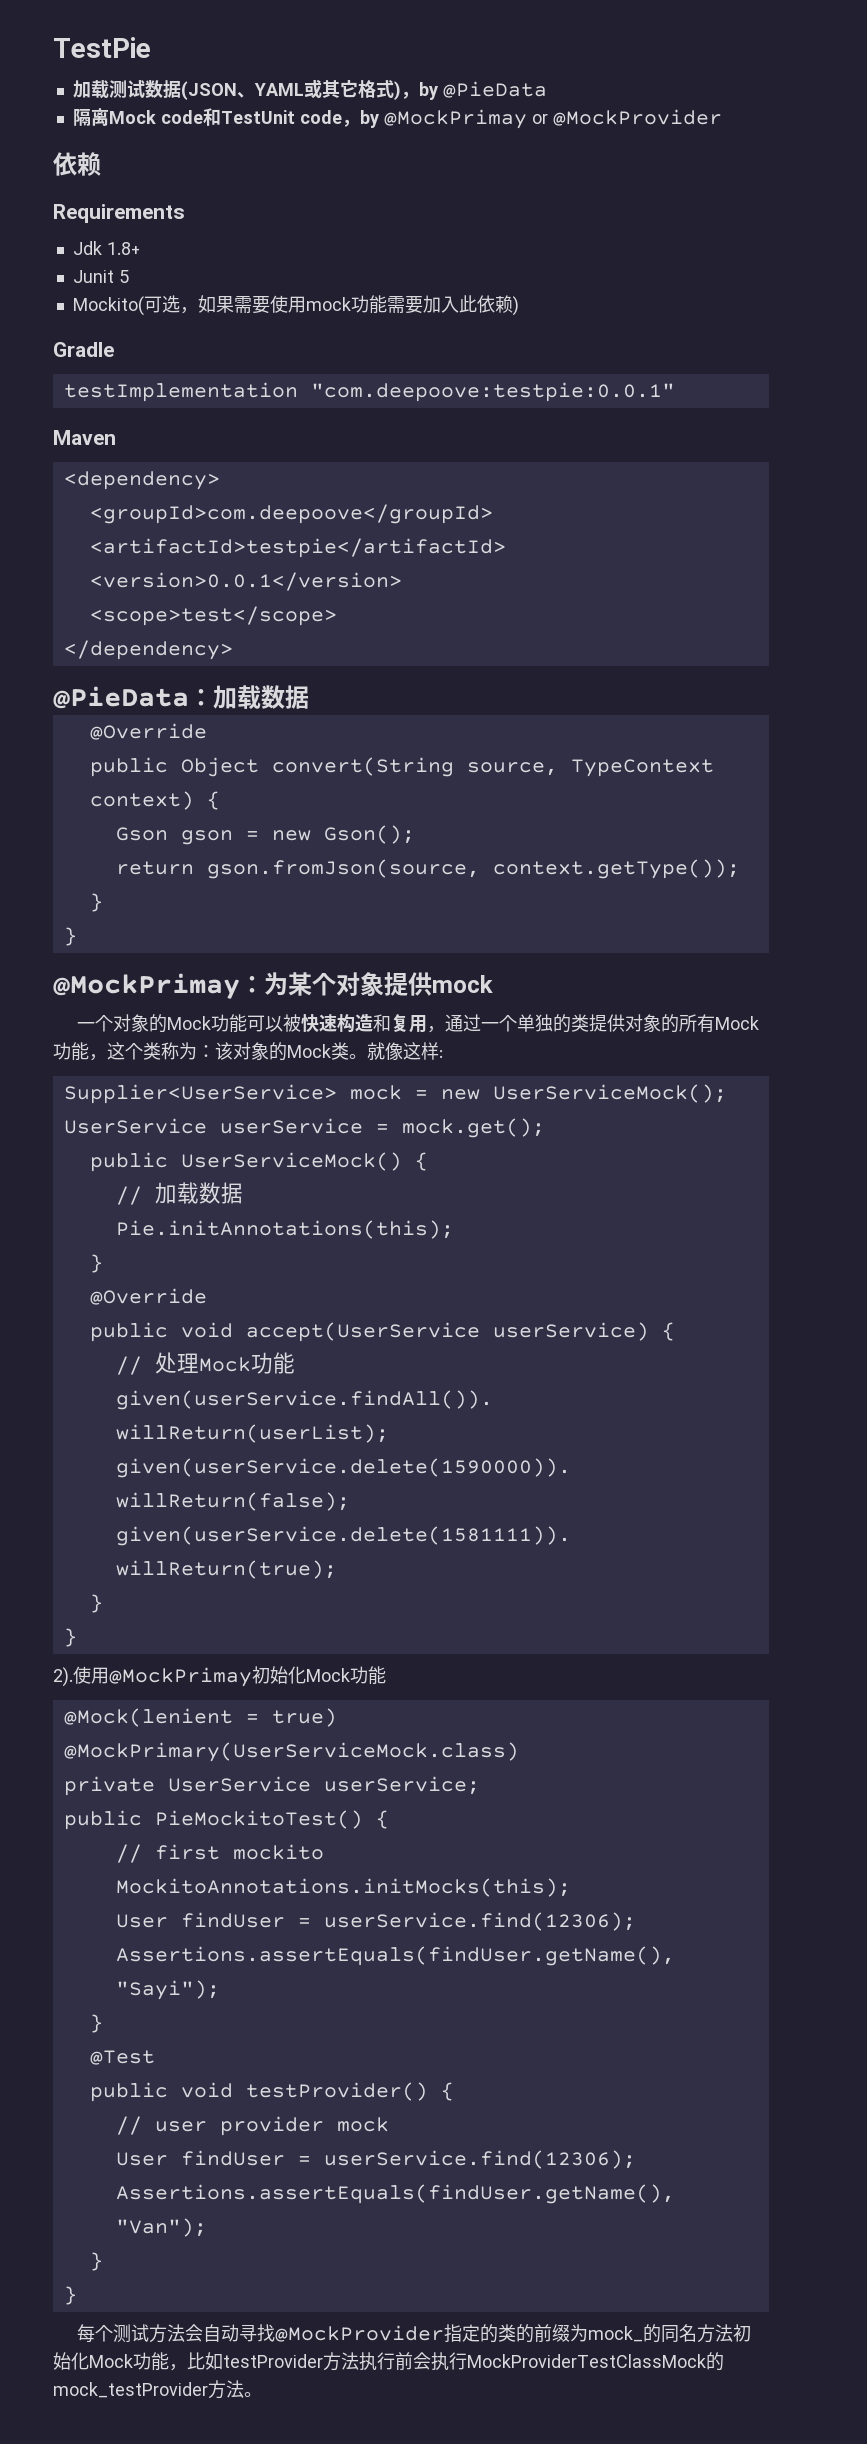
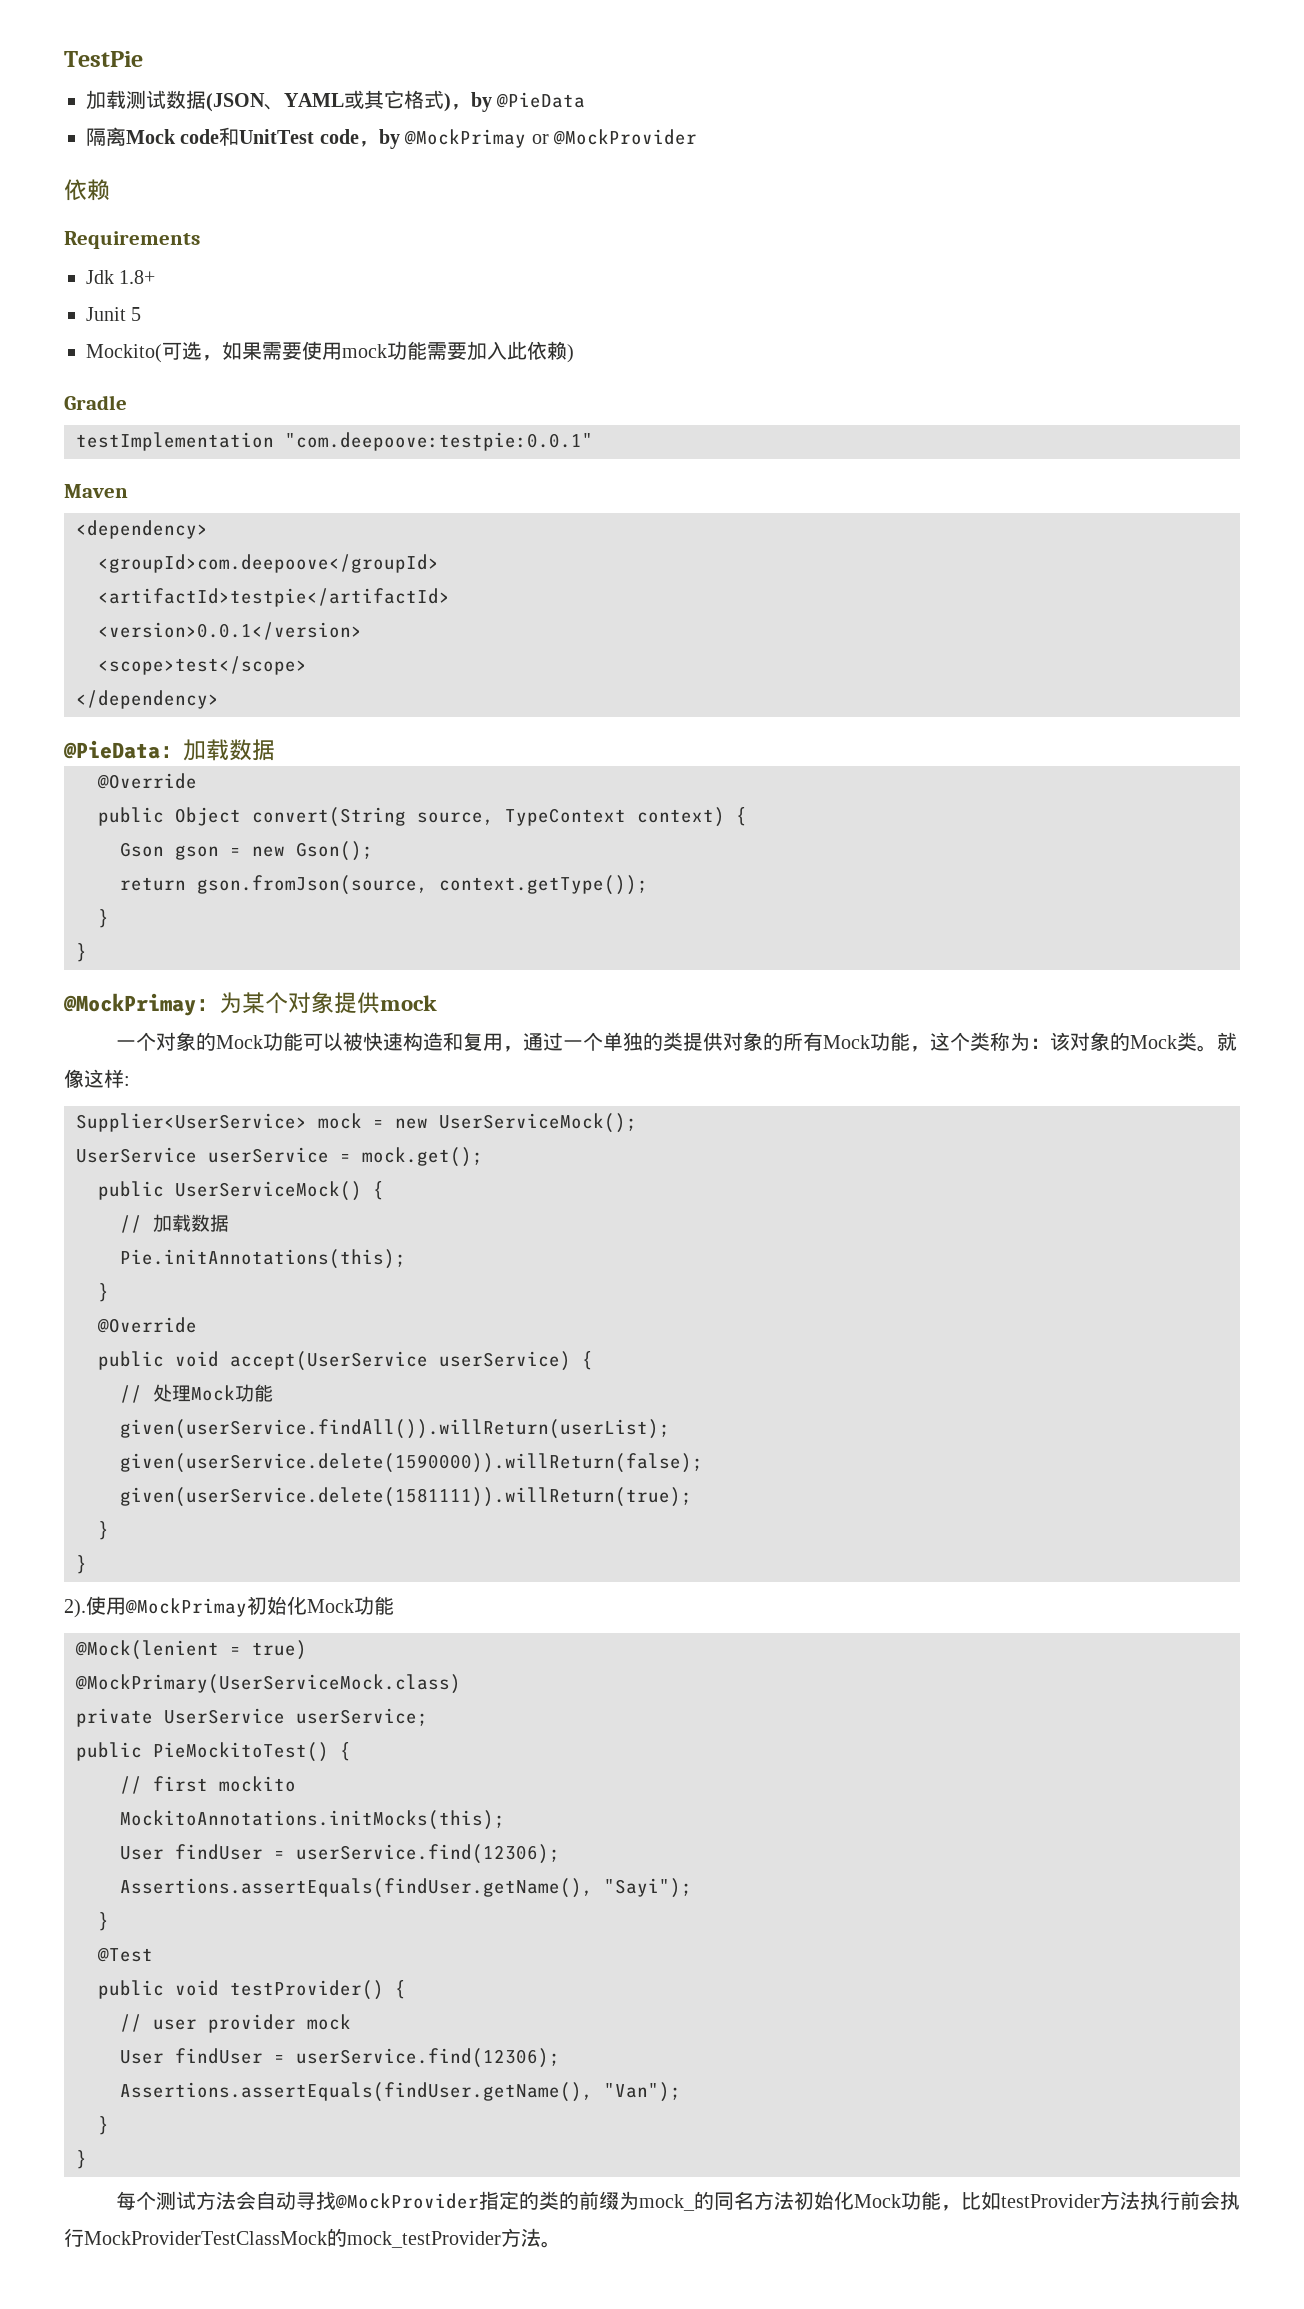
- 隔离Mock code和TestUnit code，by @MockPrimay or @MockProvider
+ 隔离Mock code和UnitTest code，by @MockPrimay or @MockProvider

